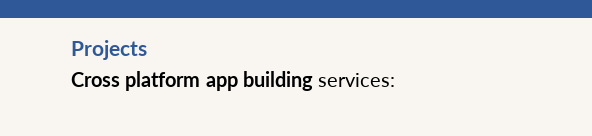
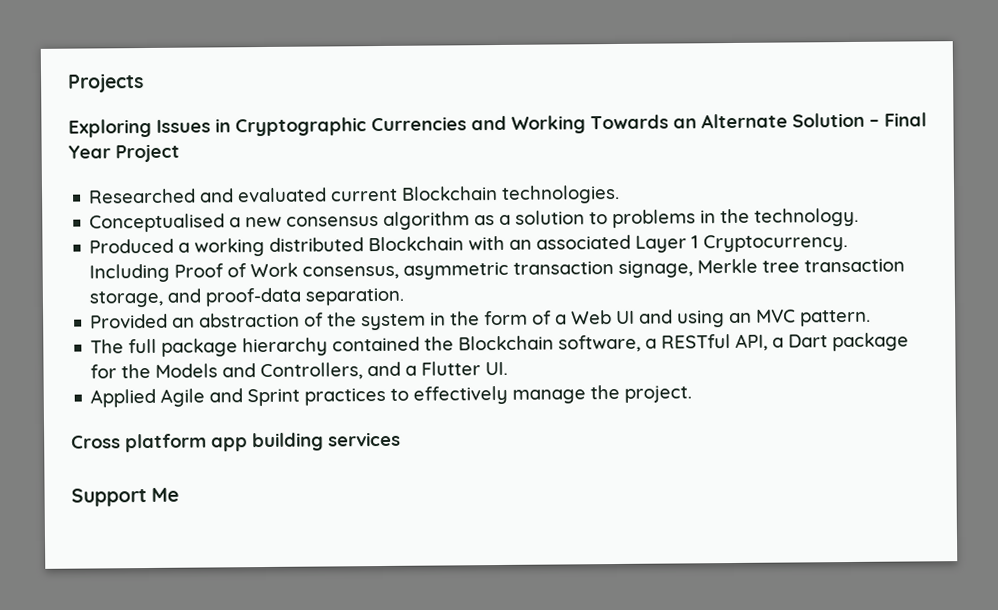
+ Exploring Issues in Cryptographic Currencies and Working Towards an Alternate Solution – Final Year Project
+ Researched and evaluated current Blockchain technologies.
+ Conceptualised a new consensus algorithm as a solution to problems in the technology.
+ Produced a working distributed Blockchain with an associated Layer 1 Cryptocurrency. Including Proof of Work consensus, asymmetric transaction signage, Merkle tree transaction storage, and proof-data separation.
+ Provided an abstraction of the system in the form of a Web UI and using an MVC pattern.
+ The full package hierarchy contained the Blockchain software, a RESTful API, a Dart package for the Models and Controllers, and a Flutter UI.
+ Applied Agile and Sprint practices to effectively manage the project.
- Cross platform app building services:
+ Cross platform app building services
+ Support Me

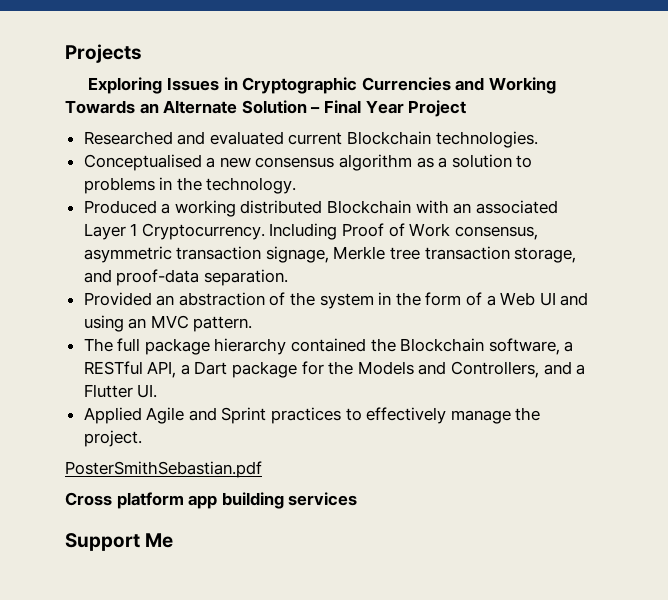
+ PosterSmithSebastian.pdf

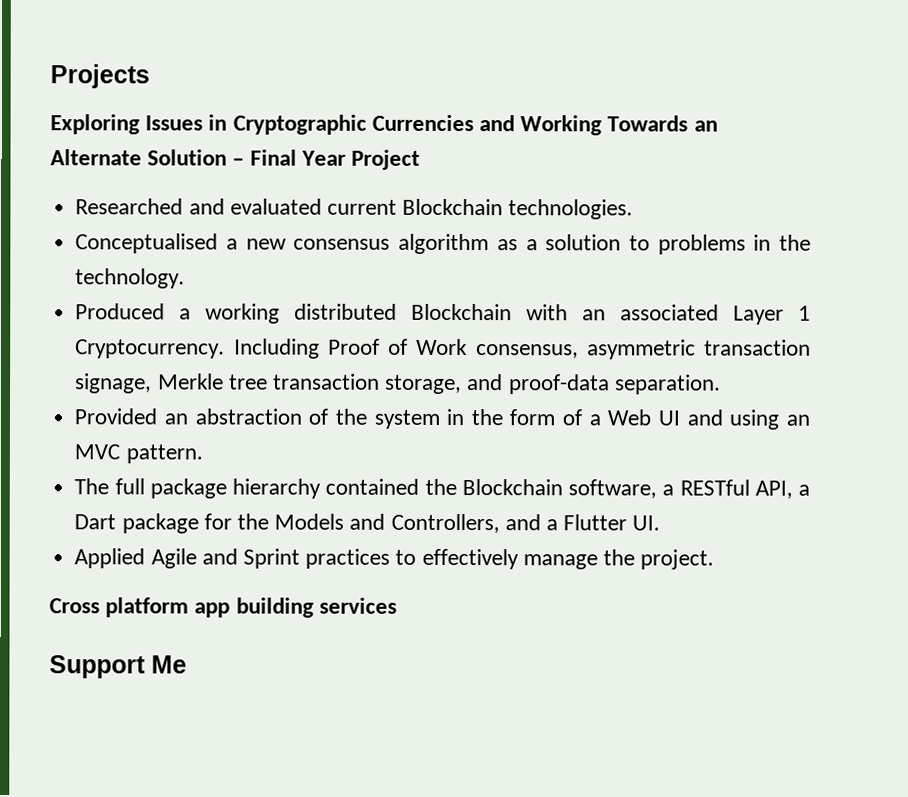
- PosterSmithSebastian.pdf

